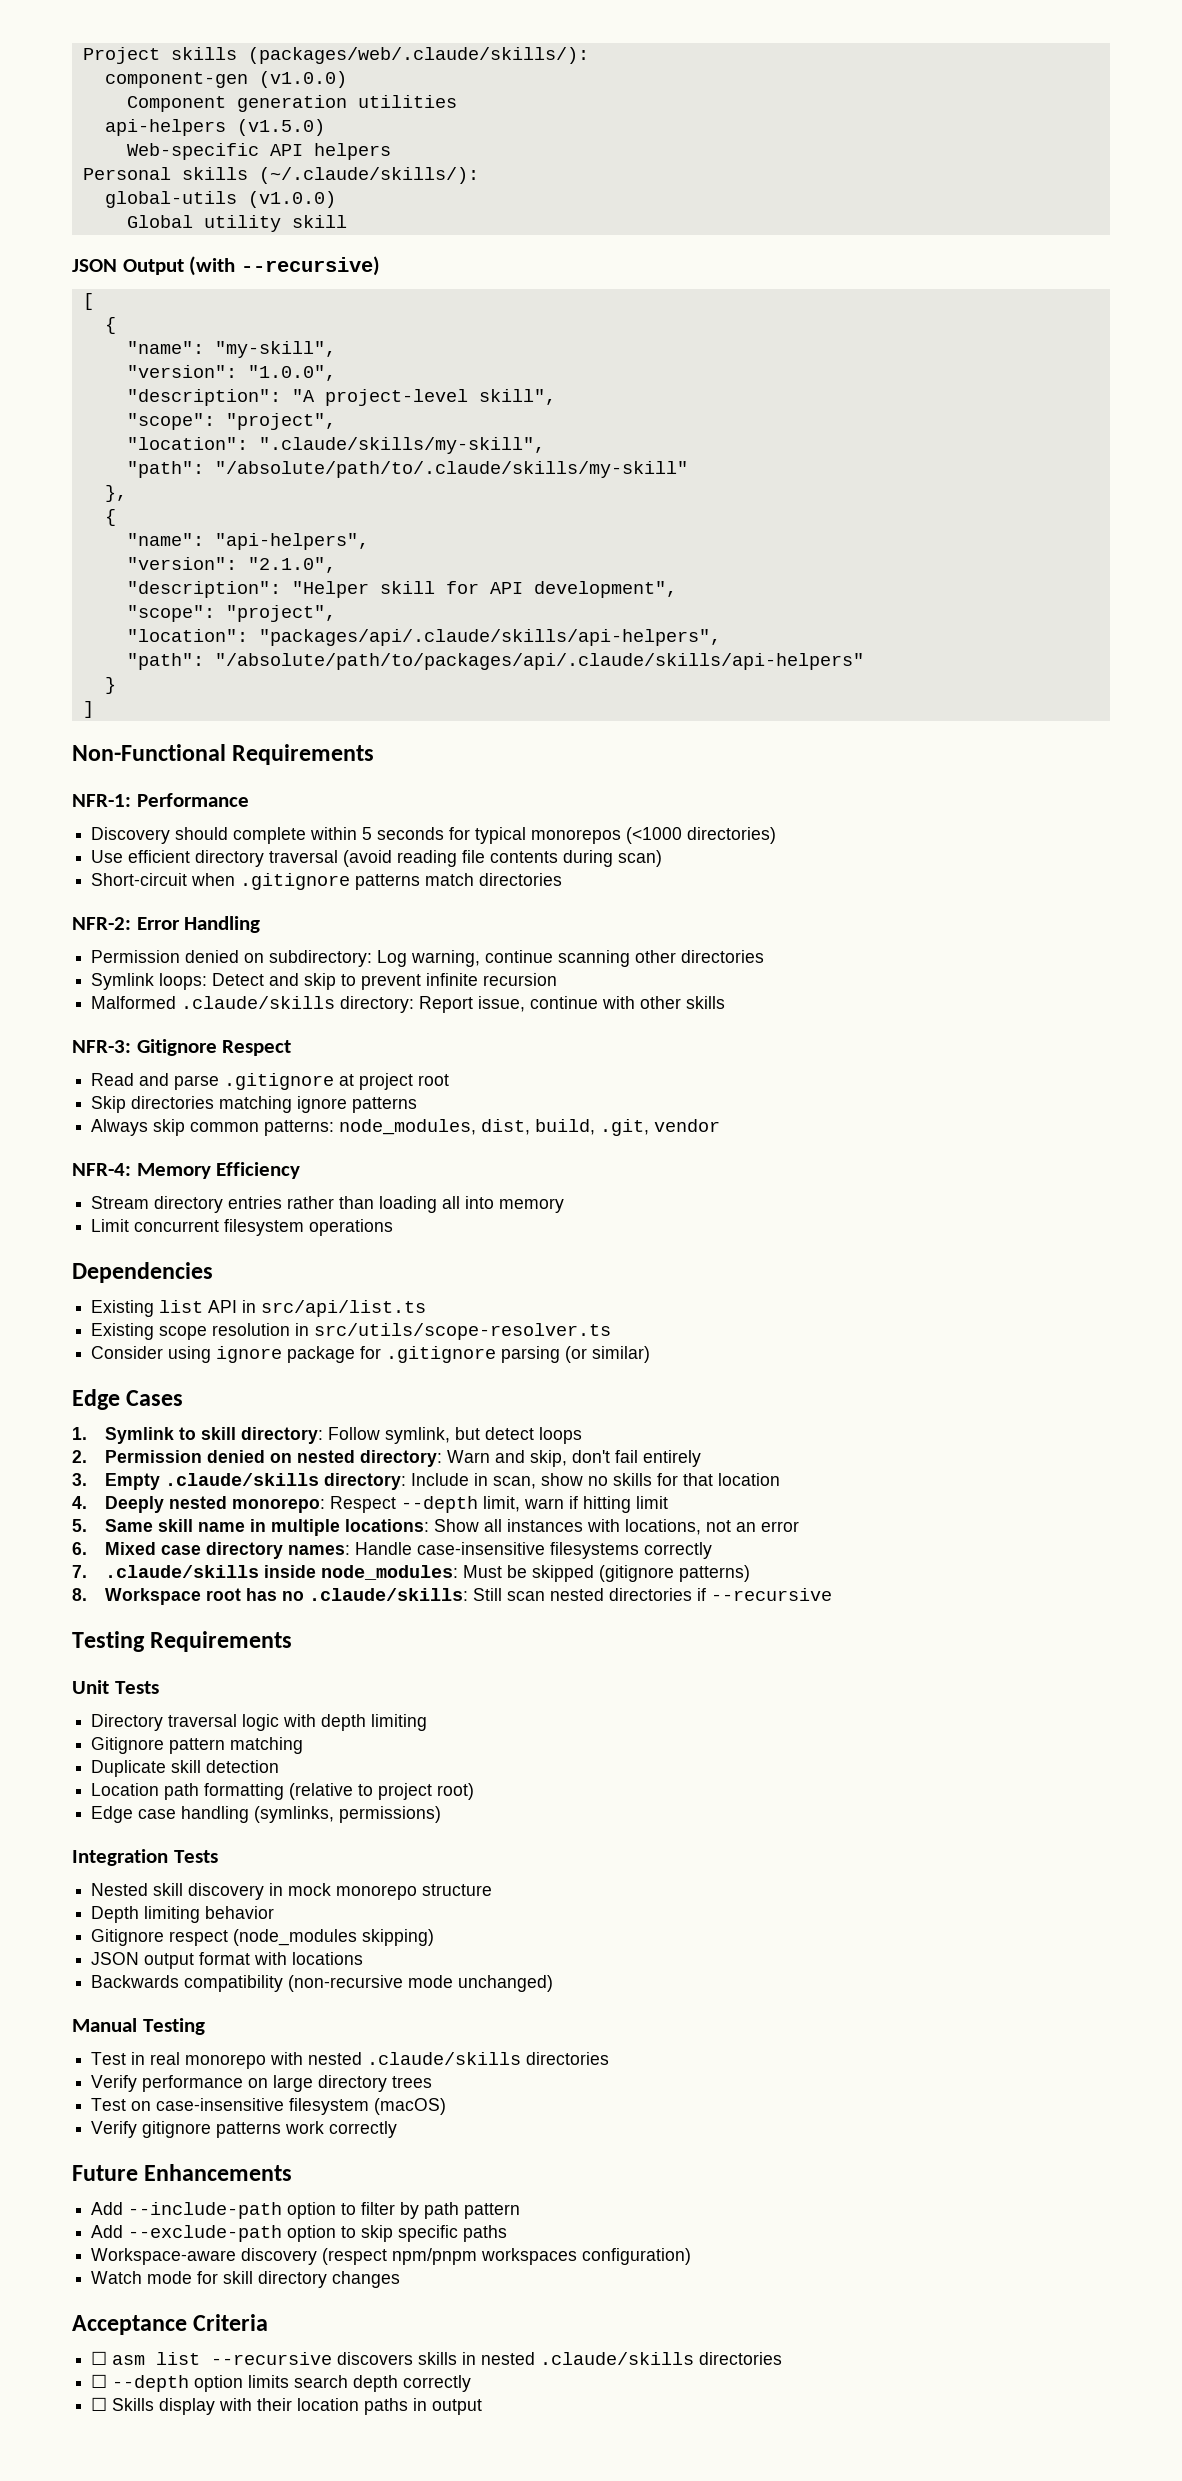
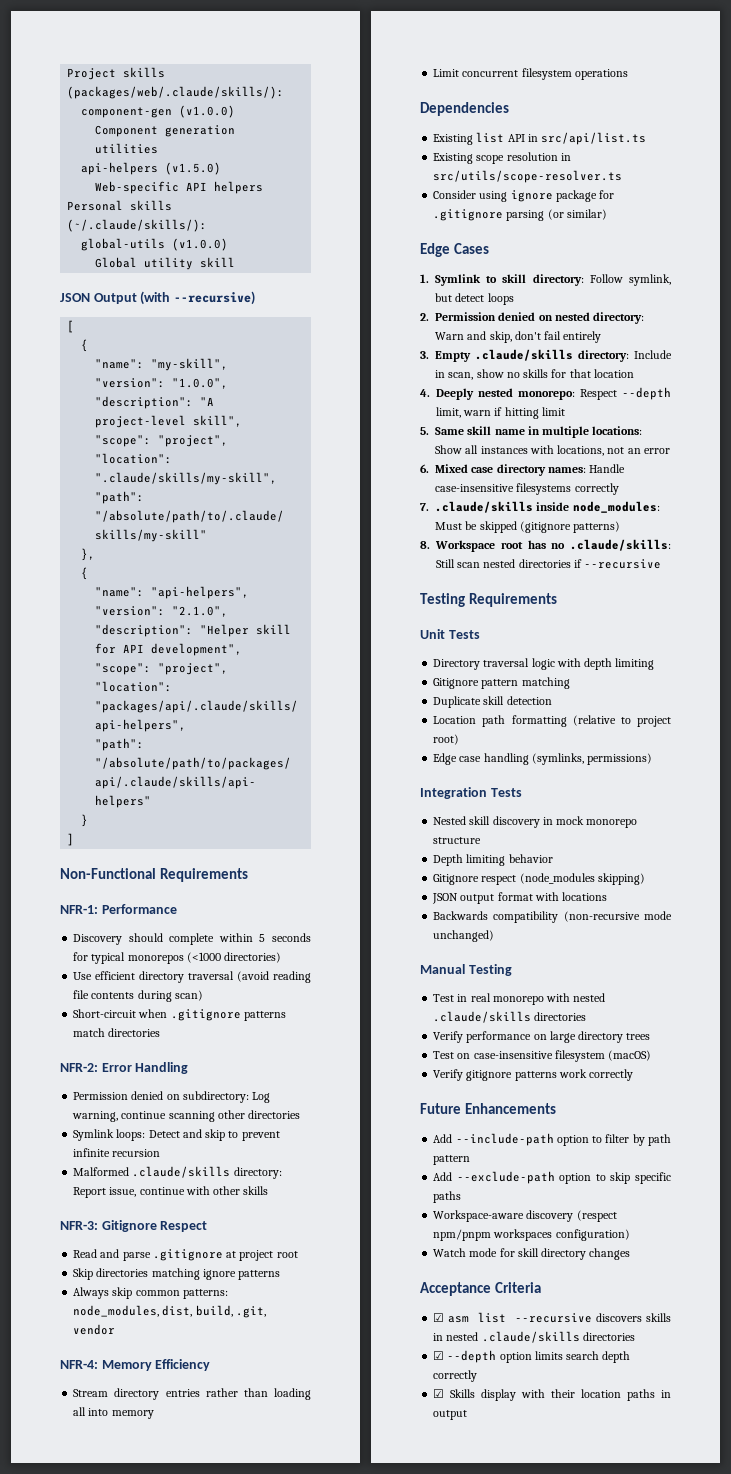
- ☐ asm list --recursive discovers skills in nested .claude/skills directories
+ ☑ asm list --recursive discovers skills in nested .claude/skills directories
- ☐ --depth option limits search depth correctly
+ ☑ --depth option limits search depth correctly
- ☐ Skills display with their location paths in output
+ ☑ Skills display with their location paths in output

